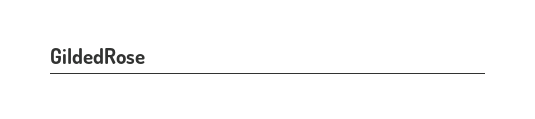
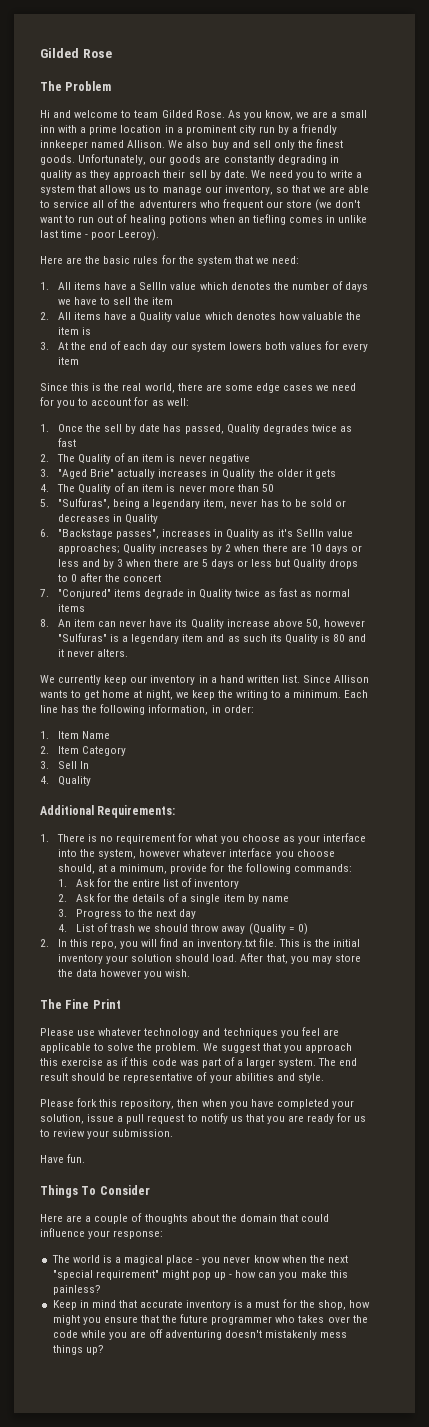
- GildedRose
+ Gilded Rose
+ The Problem
+ Hi and welcome to team Gilded Rose. As you know, we are a small inn with a prime location in a prominent city run by a friendly innkeeper named Allison. We also buy and sell only the finest goods. Unfortunately, our goods are constantly degrading in quality as they approach their sell by date. We need you to write a system that allows us to manage our inventory, so that we are able to service all of the adventurers who frequent our store (we don't want to run out of healing potions when an tiefling comes in unlike last time - poor Leeroy).
+ Here are the basic rules for the system that we need:
+ 1. All items have a SellIn value which denotes the number of days we have to sell the item
+ 2. All items have a Quality value which denotes how valuable the item is
+ 3. At the end of each day our system lowers both values for every item
+ Since this is the real world, there are some edge cases we need for you to account for as well:
+ 1. Once the sell by date has passed, Quality degrades twice as fast
+ 2. The Quality of an item is never negative
+ 3. "Aged Brie" actually increases in Quality the older it gets
+ 4. The Quality of an item is never more than 50
+ 5. "Sulfuras", being a legendary item, never has to be sold or decreases in Quality
+ 6. "Backstage passes", increases in Quality as it's SellIn value approaches; Quality increases by 2 when there are 10 days or less and by 3 when there are 5 days or less but Quality drops to 0 after the concert
+ 7. "Conjured" items degrade in Quality twice as fast as normal items
+ 8. An item can never have its Quality increase above 50, however "Sulfuras" is a legendary item and as such its Quality is 80 and it never alters.
+ We currently keep our inventory in a hand written list. Since Allison wants to get home at night, we keep the writing to a minimum. Each line has the following information, in order:
+ 1. Item Name
+ 2. Item Category
+ 3. Sell In
+ 4. Quality
+ Additional Requirements:
+ 1. There is no requirement for what you choose as your interface into the system, however whatever interface you choose should, at a minimum, provide for the following commands:
+ 1. Ask for the entire list of inventory
+ 2. Ask for the details of a single item by name
+ 3. Progress to the next day
+ 4. List of trash we should throw away (Quality = 0)
+ 2. In this repo, you will find an inventory.txt file. This is the initial inventory your solution should load. After that, you may store the data however you wish.
+ The Fine Print
+ Please use whatever technology and techniques you feel are applicable to solve the problem. We suggest that you approach this exercise as if this code was part of a larger system. The end result should be representative of your abilities and style.
+ Please fork this repository, then when you have completed your solution, issue a pull request to notify us that you are ready for us to review your submission.
+ Have fun.
+ Things To Consider
+ Here are a couple of thoughts about the domain that could influence your response:
+ The world is a magical place - you never know when the next "special requirement" might pop up - how can you make this painless?
+ Keep in mind that accurate inventory is a must for the shop, how might you ensure that the future programmer who takes over the code while you are off adventuring doesn't mistakenly mess things up?

